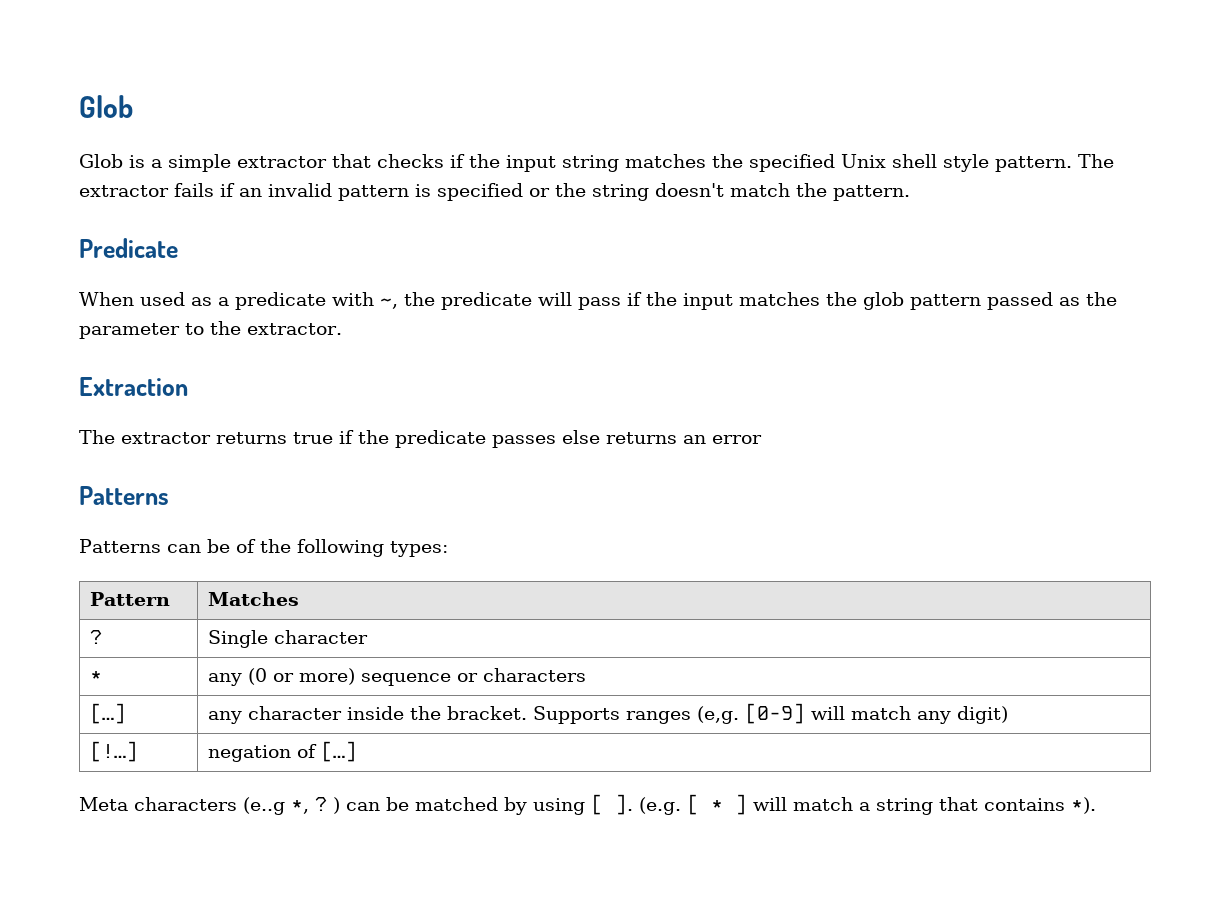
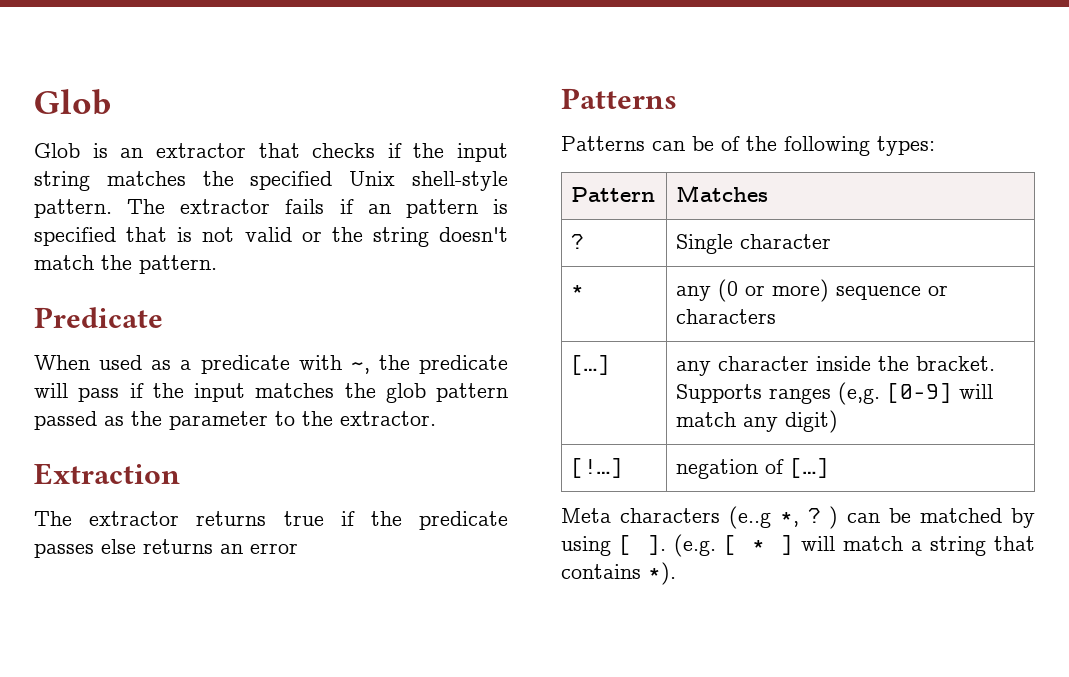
- Glob is a simple extractor that checks if the input string matches the specified Unix shell style pattern.
+ Glob is an extractor that checks if the input string matches the specified Unix shell-style pattern.
- The extractor fails if an invalid pattern is specified or the string doesn't match the pattern.
+ The extractor fails if an pattern is specified that is not valid or the string doesn't match the pattern.

